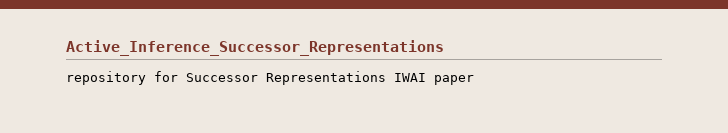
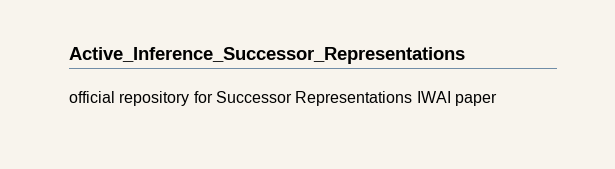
- repository for Successor Representations IWAI paper
+ official repository for Successor Representations IWAI paper

